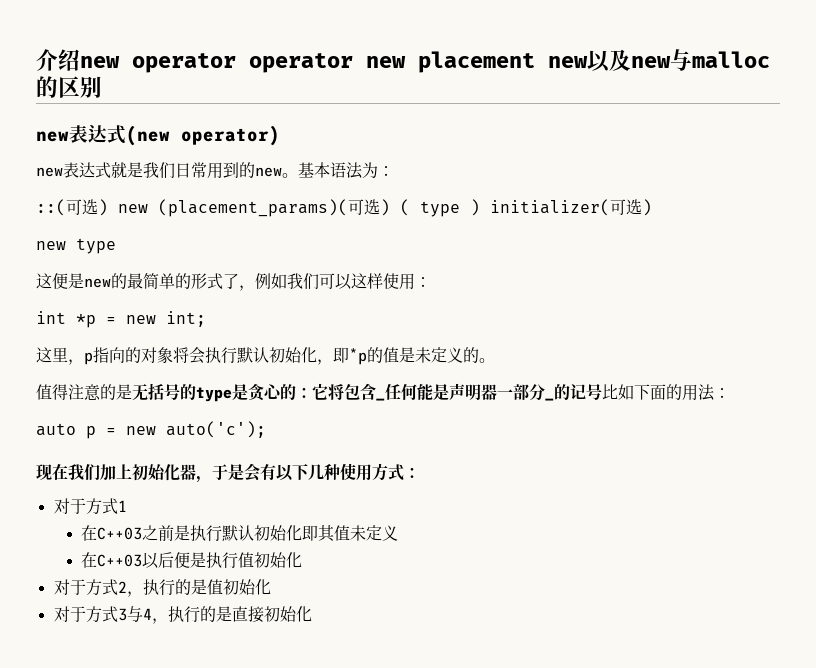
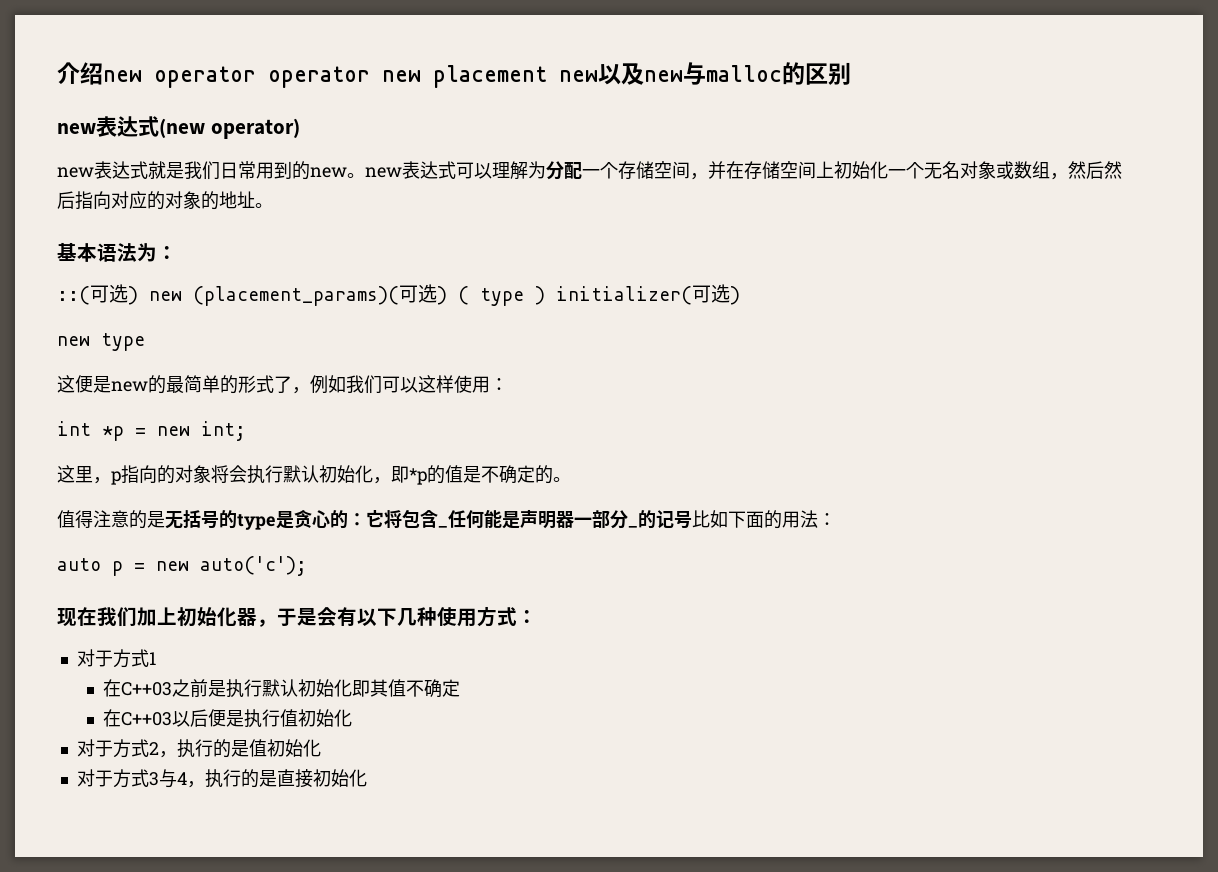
- new表达式就是我们日常用到的new。基本语法为：
+ new表达式就是我们日常用到的new。new表达式可以理解为分配一个存储空间，并在存储空间上初始化一个无名对象或数组，然后然后指向对应的对象的地址。
+ 基本语法为：
- 这里，p指向的对象将会执行默认初始化，即*p的值是未定义的。
+ 这里，p指向的对象将会执行默认初始化，即*p的值是不确定的。
- 在C++03之前是执行默认初始化即其值未定义
+ 在C++03之前是执行默认初始化即其值不确定

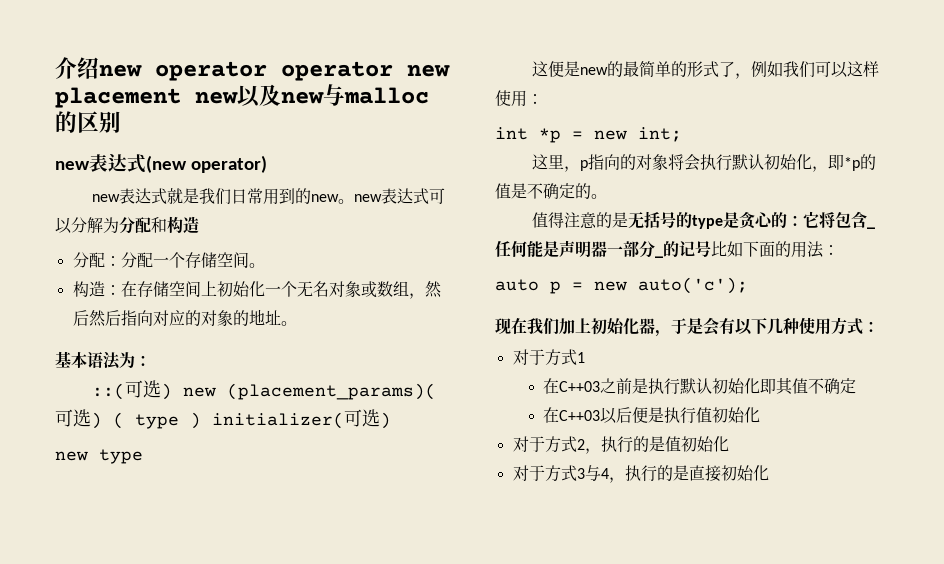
- new表达式就是我们日常用到的new。new表达式可以理解为分配一个存储空间，并在存储空间上初始化一个无名对象或数组，然后然后指向对应的对象的地址。
+ new表达式就是我们日常用到的new。new表达式可以分解为分配和构造
+ 分配：分配一个存储空间。
+ 构造：在存储空间上初始化一个无名对象或数组，然后然后指向对应的对象的地址。

